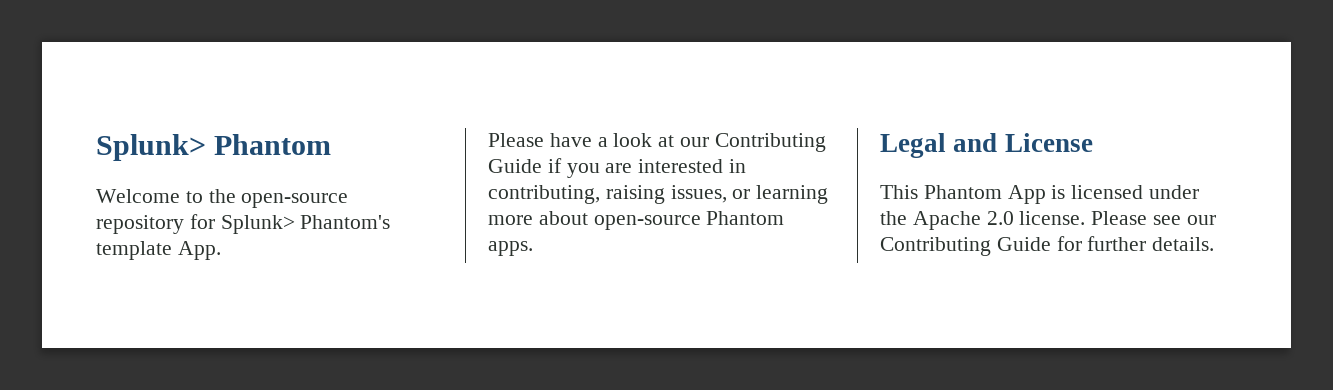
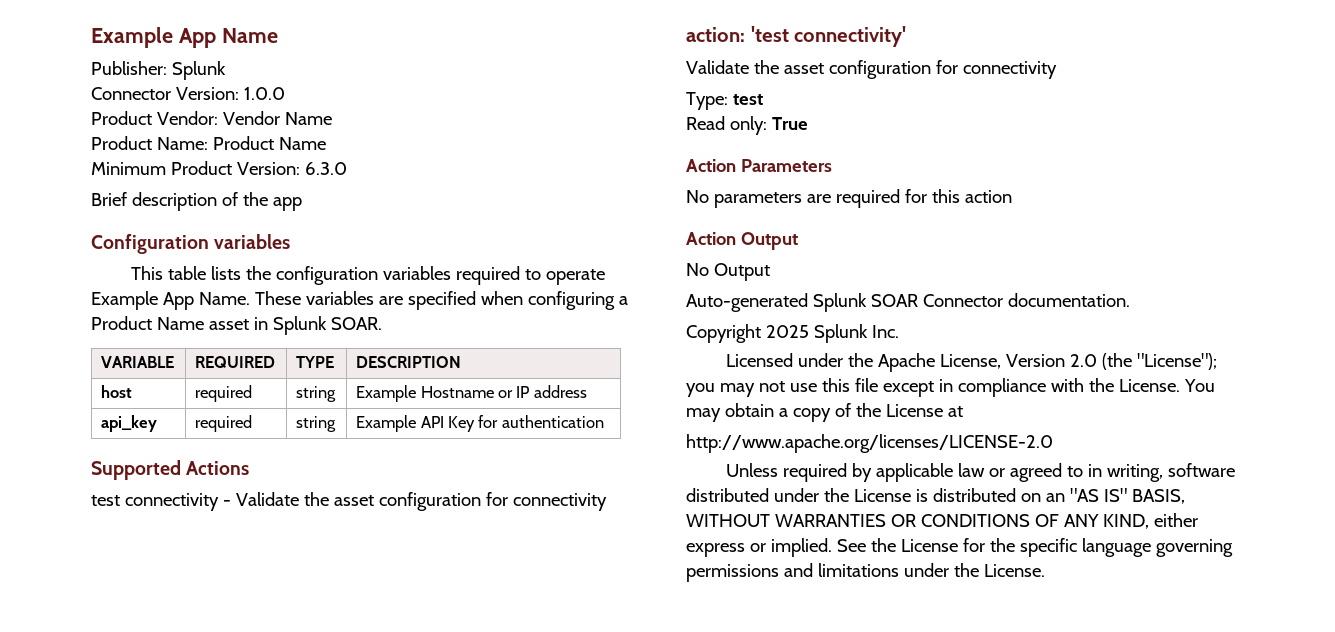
- Splunk> Phantom
- Welcome to the open-source repository for Splunk> Phantom's template App.
- Please have a look at our Contributing Guide if you are interested in contributing, raising issues, or learning more about open-source Phantom apps.
- Legal and License
- This Phantom App is licensed under the Apache 2.0 license. Please see our Contributing Guide for further details.
+ Example App Name
+ Publisher: Splunk
+ Connector Version: 1.0.0
+ Product Vendor: Vendor Name
+ Product Name: Product Name
+ Minimum Product Version: 6.3.0
+ Brief description of the app
+ Configuration variables
+ This table lists the configuration variables required to operate Example App Name. These variables are specified when configuring a Product Name asset in Splunk SOAR.
+ VARIABLE | REQUIRED | TYPE | DESCRIPTION
+ host | required | string | Example Hostname or IP address
+ api_key | required | string | Example API Key for authentication
+ Supported Actions
+ test connectivity - Validate the asset configuration for connectivity
+ action: 'test connectivity'
+ Validate the asset configuration for connectivity
+ Type: test
+ Read only: True
+ Action Parameters
+ No parameters are required for this action
+ Action Output
+ No Output
+ Auto-generated Splunk SOAR Connector documentation.
+ Copyright 2025 Splunk Inc.
+ Licensed under the Apache License, Version 2.0 (the "License"); you may not use this file except in compliance with the License. You may obtain a copy of the License at
+ http://www.apache.org/licenses/LICENSE-2.0
+ Unless required by applicable law or agreed to in writing, software distributed under the License is distributed on an "AS IS" BASIS, WITHOUT WARRANTIES OR CONDITIONS OF ANY KIND, either express or implied. See the License for the specific language governing permissions and limitations under the License.

